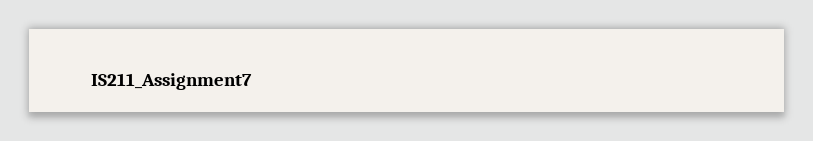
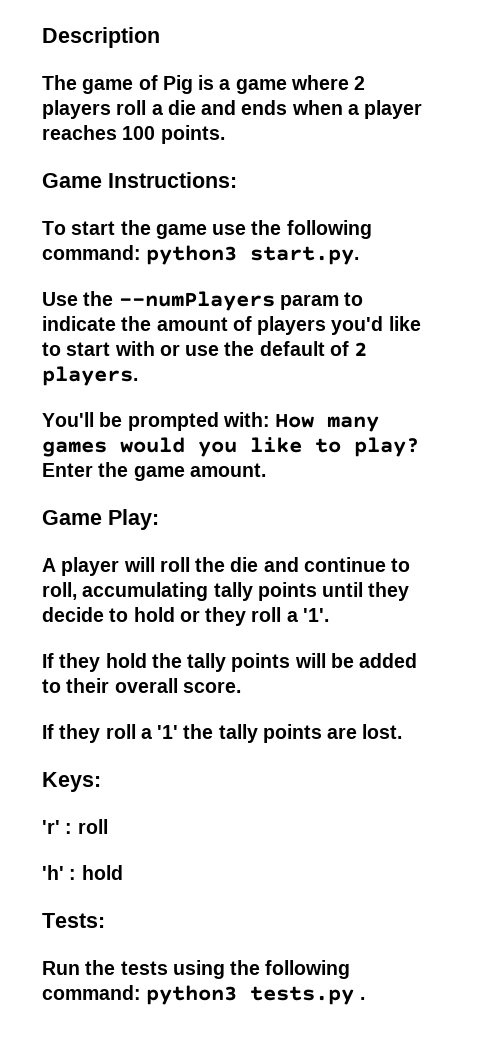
- IS211_Assignment7
+ Description
+ The game of Pig is a game where 2 players roll a die and ends when a player reaches 100 points.
+ Game Instructions:
+ To start the game use the following command: python3 start.py.
+ Use the --numPlayers param to indicate the amount of players you'd like to start with or use the default of 2 players.
+ You'll be prompted with: How many games would you like to play? Enter the game amount.
+ Game Play:
+ A player will roll the die and continue to roll, accumulating tally points until they decide to hold or they roll a '1'.
+ If they hold the tally points will be added to their overall score.
+ If they roll a '1' the tally points are lost.
+ Keys:
+ 'r' : roll
+ 'h' : hold
+ Tests:
+ Run the tests using the following command: python3 tests.py .

